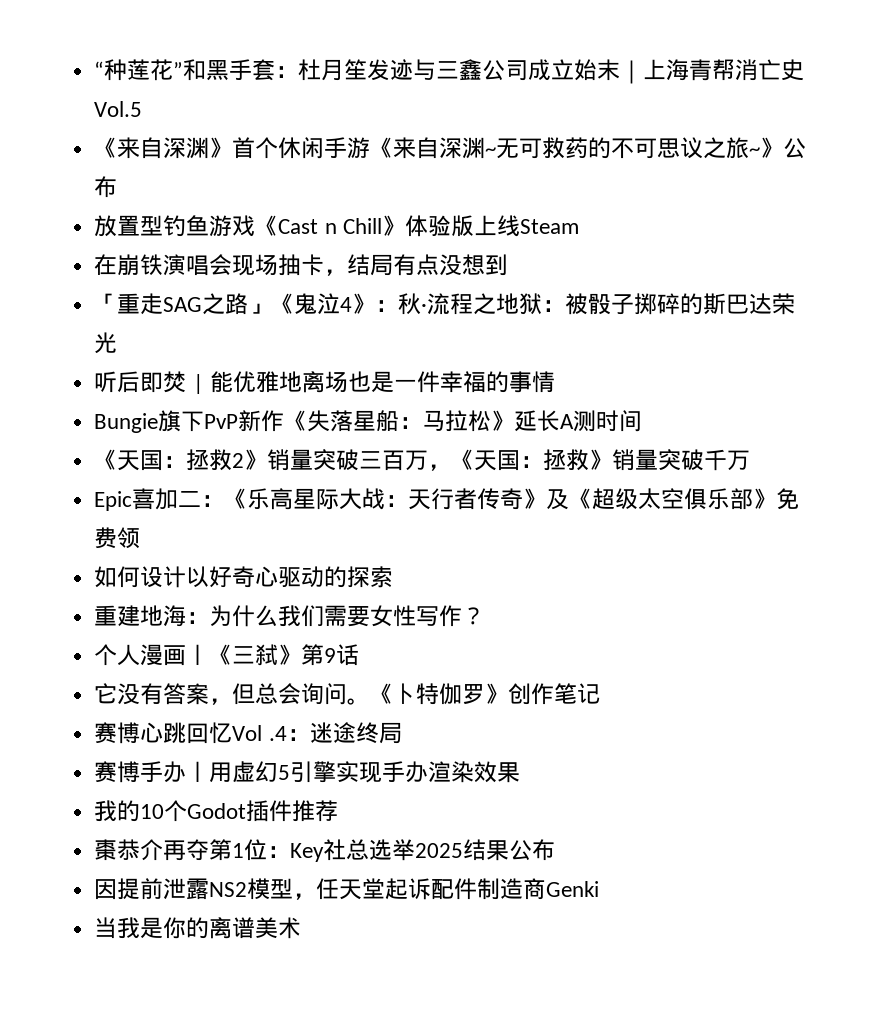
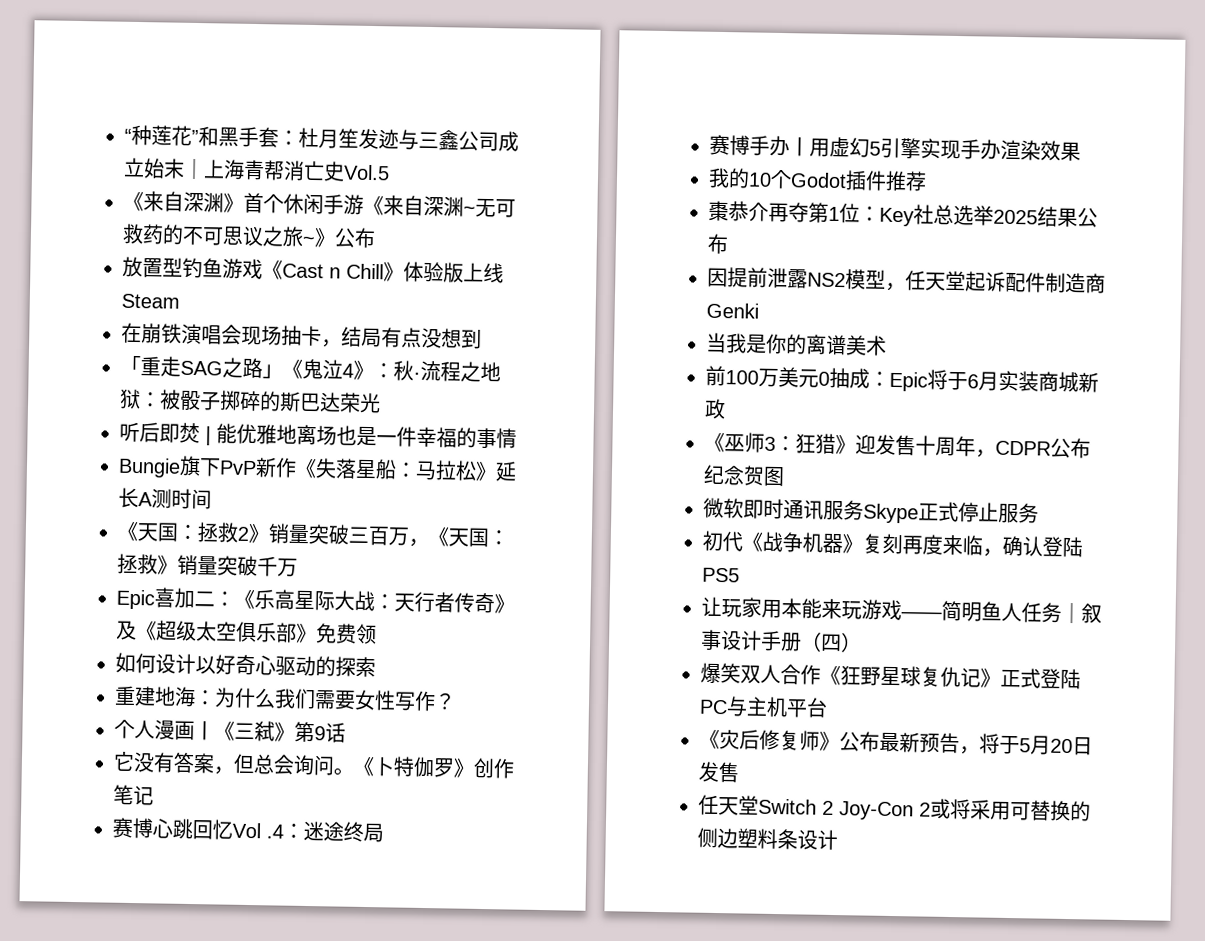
+ 前100万美元0抽成：Epic将于6月实装商城新政
+ 《巫师3：狂猎》迎发售十周年，CDPR公布纪念贺图
+ 微软即时通讯服务Skype正式停止服务
+ 初代《战争机器》复刻再度来临，确认登陆PS5
+ 让玩家用本能来玩游戏——简明鱼人任务｜叙事设计手册（四）
+ 爆笑双人合作《狂野星球复仇记》正式登陆PC与主机平台
+ 《灾后修复师》公布最新预告，将于5月20日发售
+ 任天堂Switch 2 Joy-Con 2或将采用可替换的侧边塑料条设计

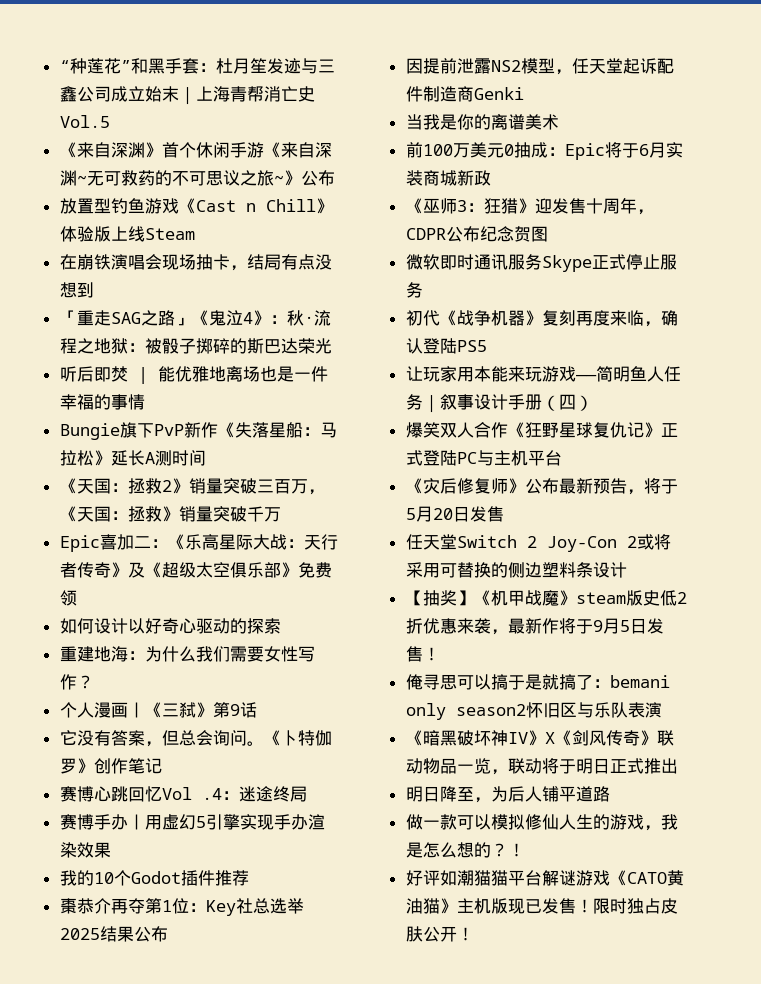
+ 【抽奖】《机甲战魔》steam版史低2折优惠来袭，最新作将于9月5日发售！
+ 俺寻思可以搞于是就搞了：bemani only season2怀旧区与乐队表演
+ 《暗黑破坏神IV》X《剑风传奇》联动物品一览，联动将于明日正式推出
+ 明日降至，为后人铺平道路
+ 做一款可以模拟修仙人生的游戏，我是怎么想的？！
+ 好评如潮猫猫平台解谜游戏《CATO黄油猫》主机版现已发售！限时独占皮肤公开！

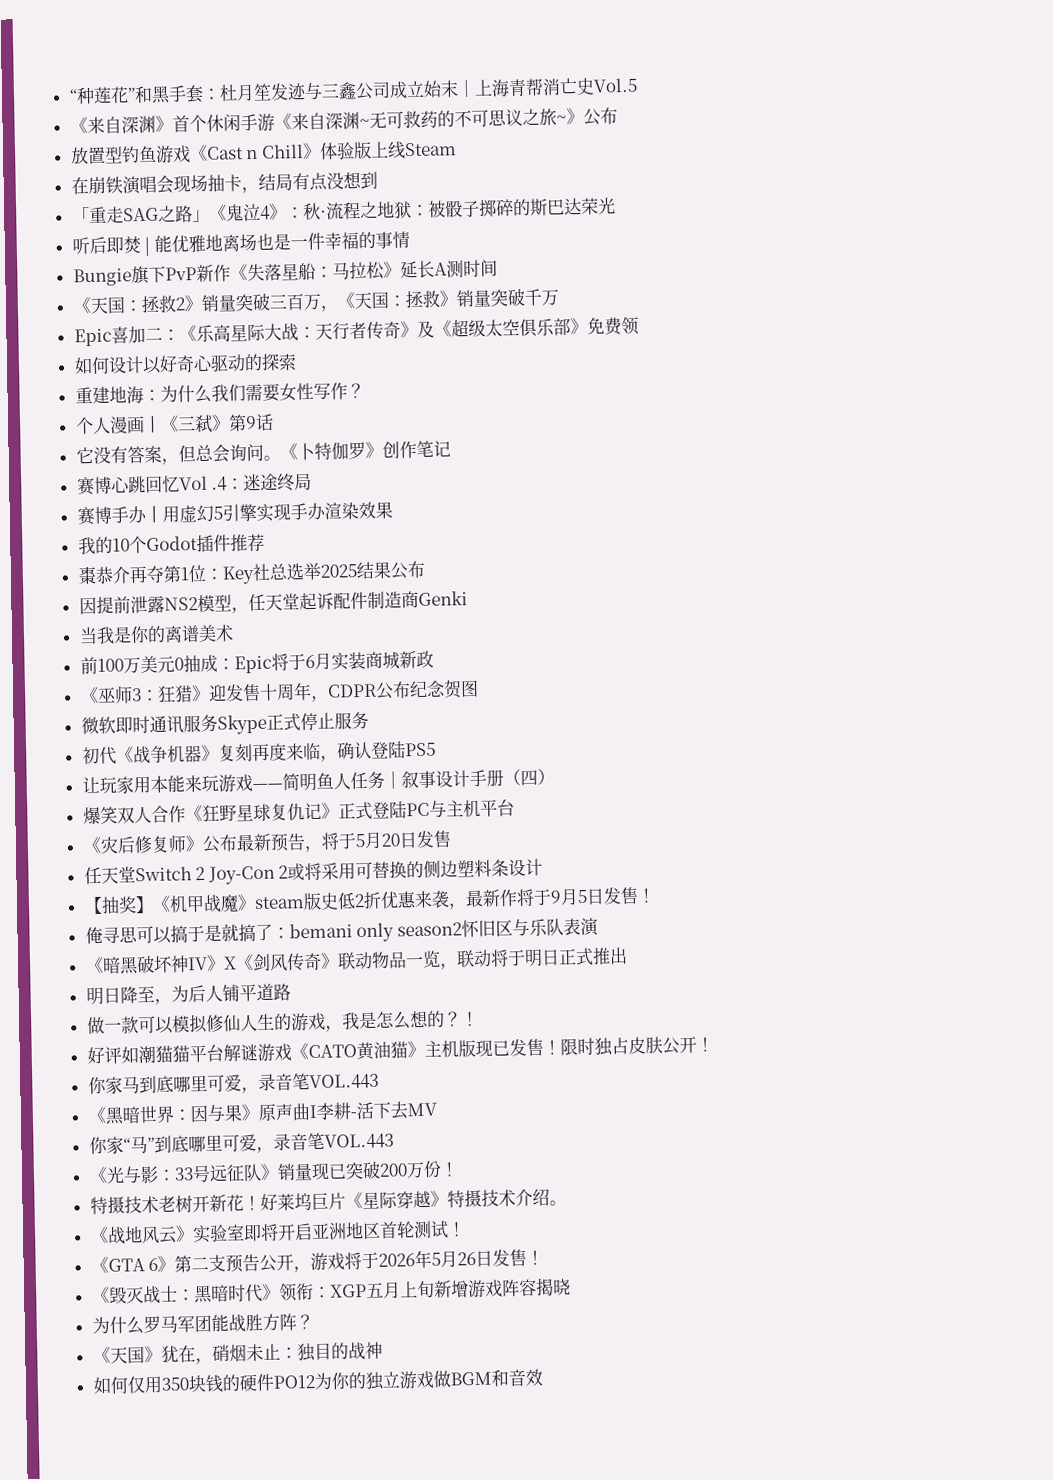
+ 你家马到底哪里可爱，录音笔VOL.443
+ 《黑暗世界：因与果》原声曲I李耕-活下去MV
+ 你家“马”到底哪里可爱，录音笔VOL.443
+ 《光与影：33号远征队》销量现已突破200万份！
+ 特摄技术老树开新花！好莱坞巨片《星际穿越》特摄技术介绍。
+ 《战地风云》实验室即将开启亚洲地区首轮测试！
+ 《GTA 6》第二支预告公开，游戏将于2026年5月26日发售！
+ 《毁灭战士：黑暗时代》领衔：XGP五月上旬新增游戏阵容揭晓
+ 为什么罗马军团能战胜方阵？
+ 《天国》犹在，硝烟未止：独目的战神
+ 如何仅用350块钱的硬件PO12为你的独立游戏做BGM和音效

